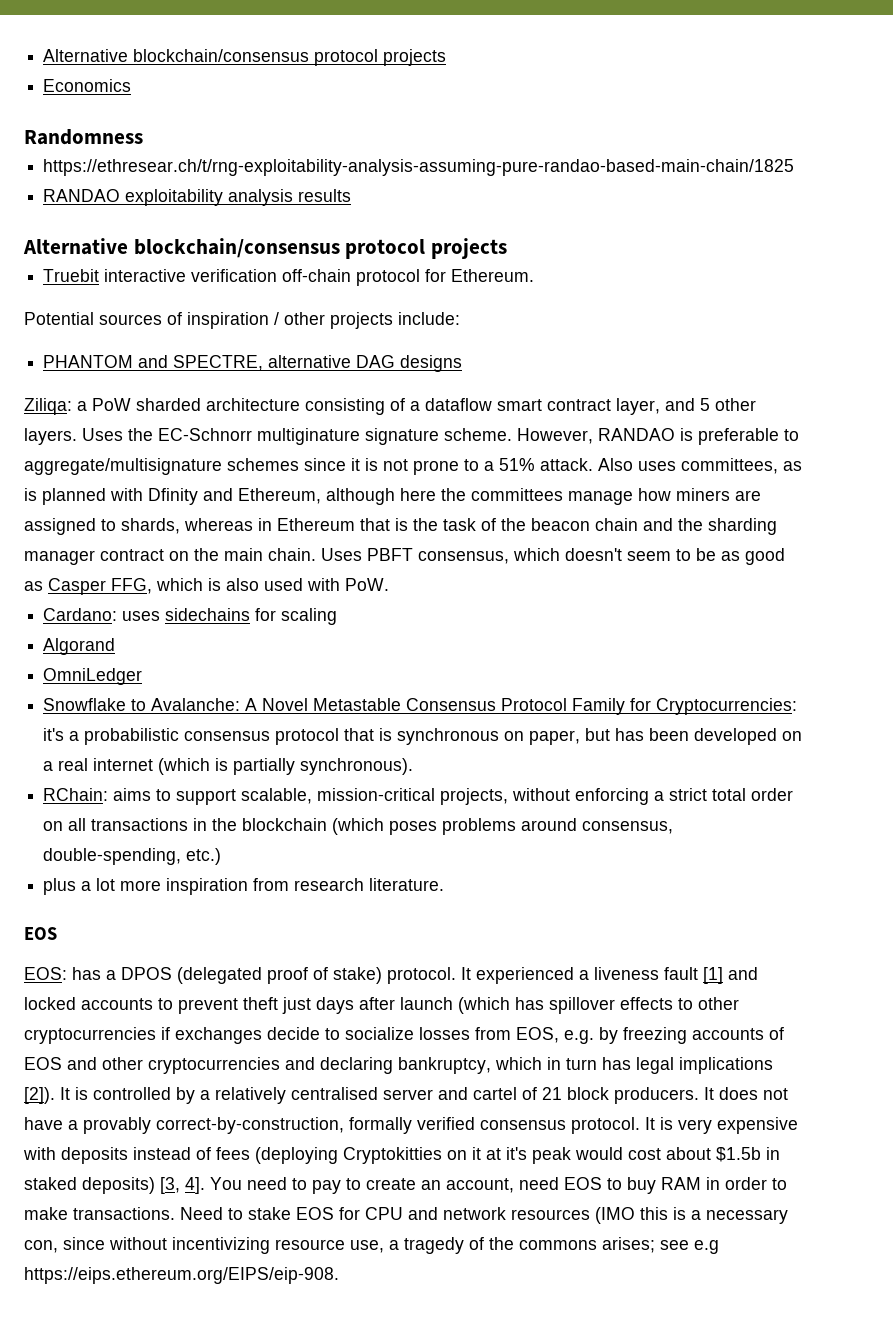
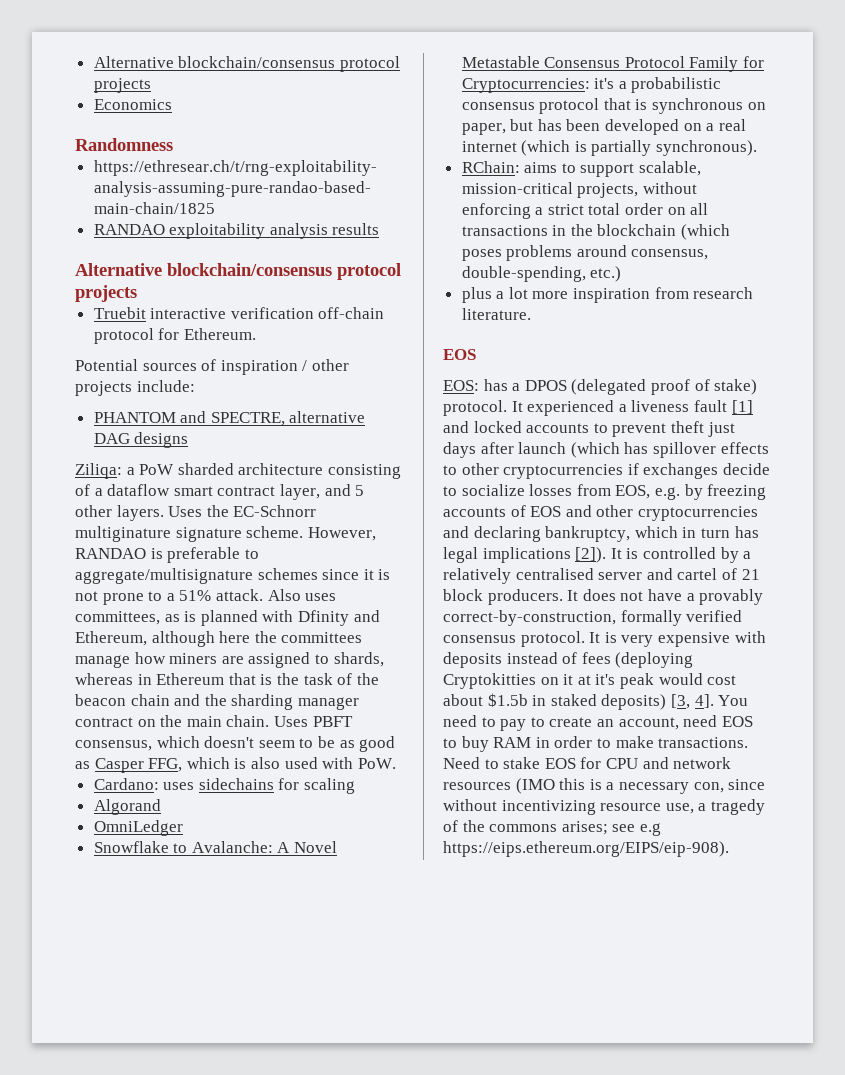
- Need to stake EOS for CPU and network resources (IMO this is a necessary con, since without incentivizing resource use, a tragedy of the commons arises; see e.g https://eips.ethereum.org/EIPS/eip-908.
+ Need to stake EOS for CPU and network resources (IMO this is a necessary con, since without incentivizing resource use, a tragedy of the commons arises; see e.g https://eips.ethereum.org/EIPS/eip-908).

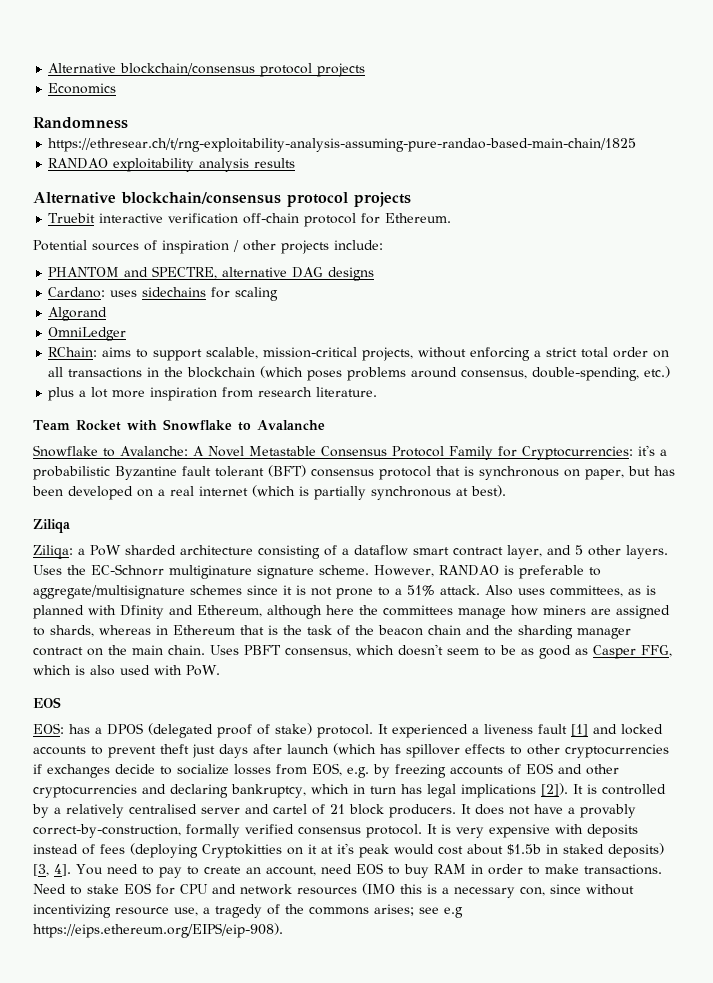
+ Cardano: uses sidechains for scaling
+ Algorand
+ OmniLedger
+ RChain: aims to support scalable, mission-critical projects, without enforcing a strict total order on all transactions in the blockchain (which poses problems around consensus, double-spending, etc.)
+ plus a lot more inspiration from research literature.
+ Team Rocket with Snowflake to Avalanche
+ Snowflake to Avalanche: A Novel Metastable Consensus Protocol Family for Cryptocurrencies: it's a probabilistic Byzantine fault tolerant (BFT) consensus protocol that is synchronous on paper, but has been developed on a real internet (which is partially synchronous at best).
+ Ziliqa
- Cardano: uses sidechains for scaling
- Algorand
- OmniLedger
- Snowflake to Avalanche: A Novel Metastable Consensus Protocol Family for Cryptocurrencies: it's a probabilistic consensus protocol that is synchronous on paper, but has been developed on a real internet (which is partially synchronous).
- RChain: aims to support scalable, mission-critical projects, without enforcing a strict total order on all transactions in the blockchain (which poses problems around consensus, double-spending, etc.)
- plus a lot more inspiration from research literature.

